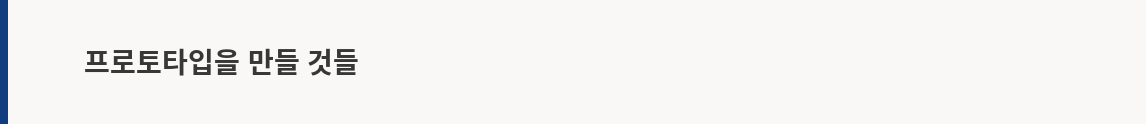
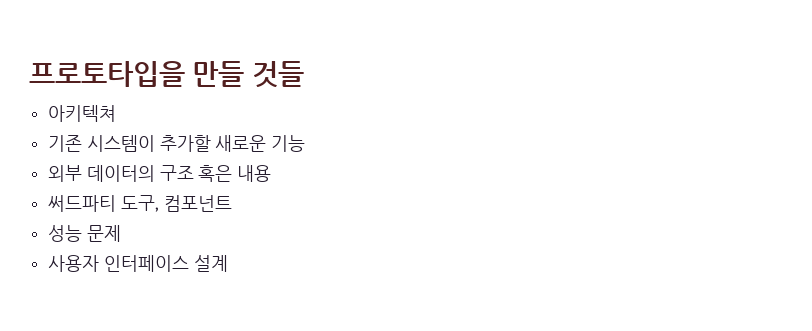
+ 아키텍쳐
+ 기존 시스템이 추가할 새로운 기능
+ 외부 데이터의 구조 혹은 내용
+ 써드파티 도구, 컴포넌트
+ 성능 문제
+ 사용자 인터페이스 설계

